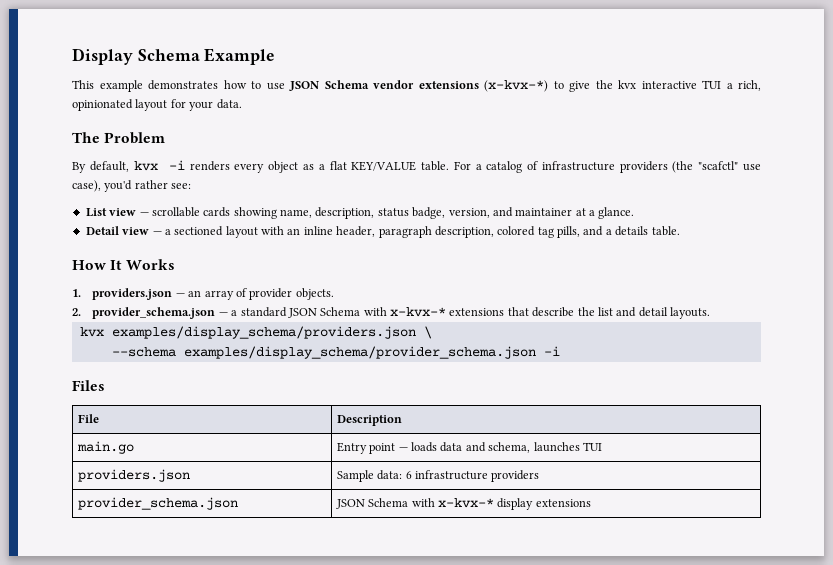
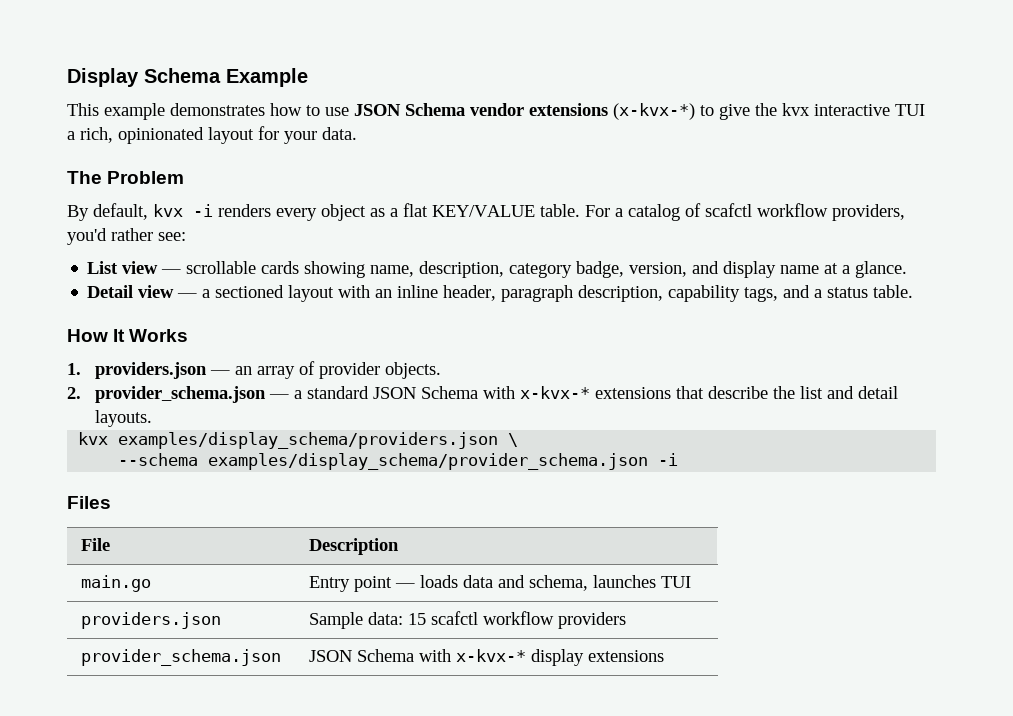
- For a catalog of infrastructure providers (the "scafctl" use case), you'd rather see:
+ For a catalog of scafctl workflow providers, you'd rather see:
- List view — scrollable cards showing name, description, status badge, version, and maintainer at a glance.
+ List view — scrollable cards showing name, description, category badge, version, and display name at a glance.
- Detail view — a sectioned layout with an inline header, paragraph description, colored tag pills, and a details table.
+ Detail view — a sectioned layout with an inline header, paragraph description, capability tags, and a status table.
- providers.json | Sample data: 6 infrastructure providers
+ providers.json | Sample data: 15 scafctl workflow providers

